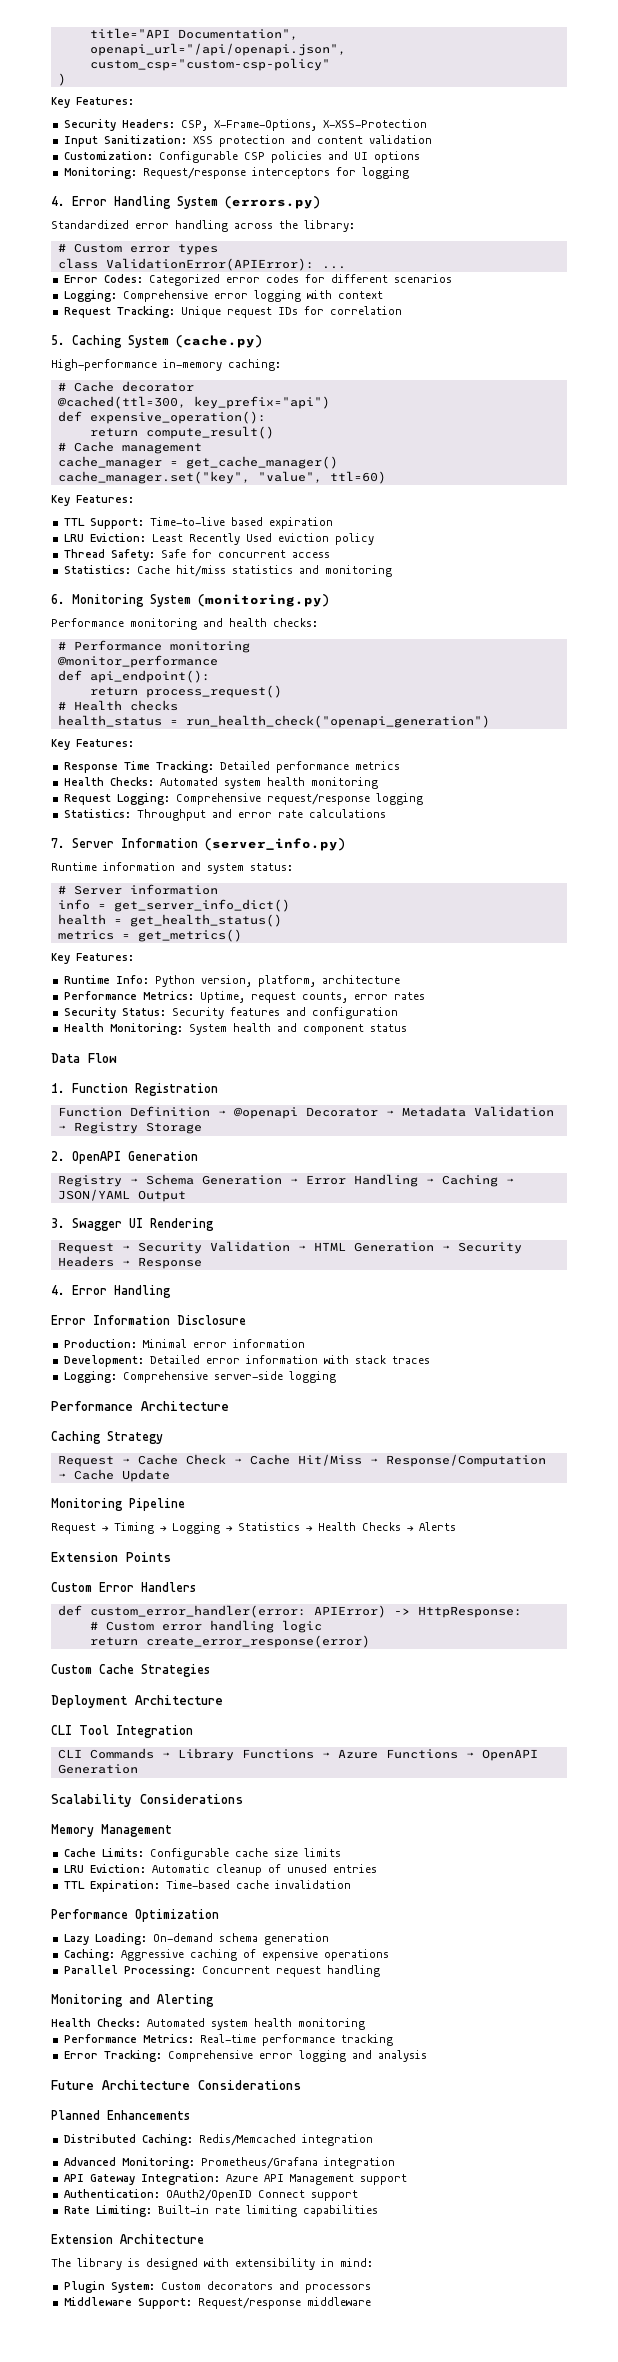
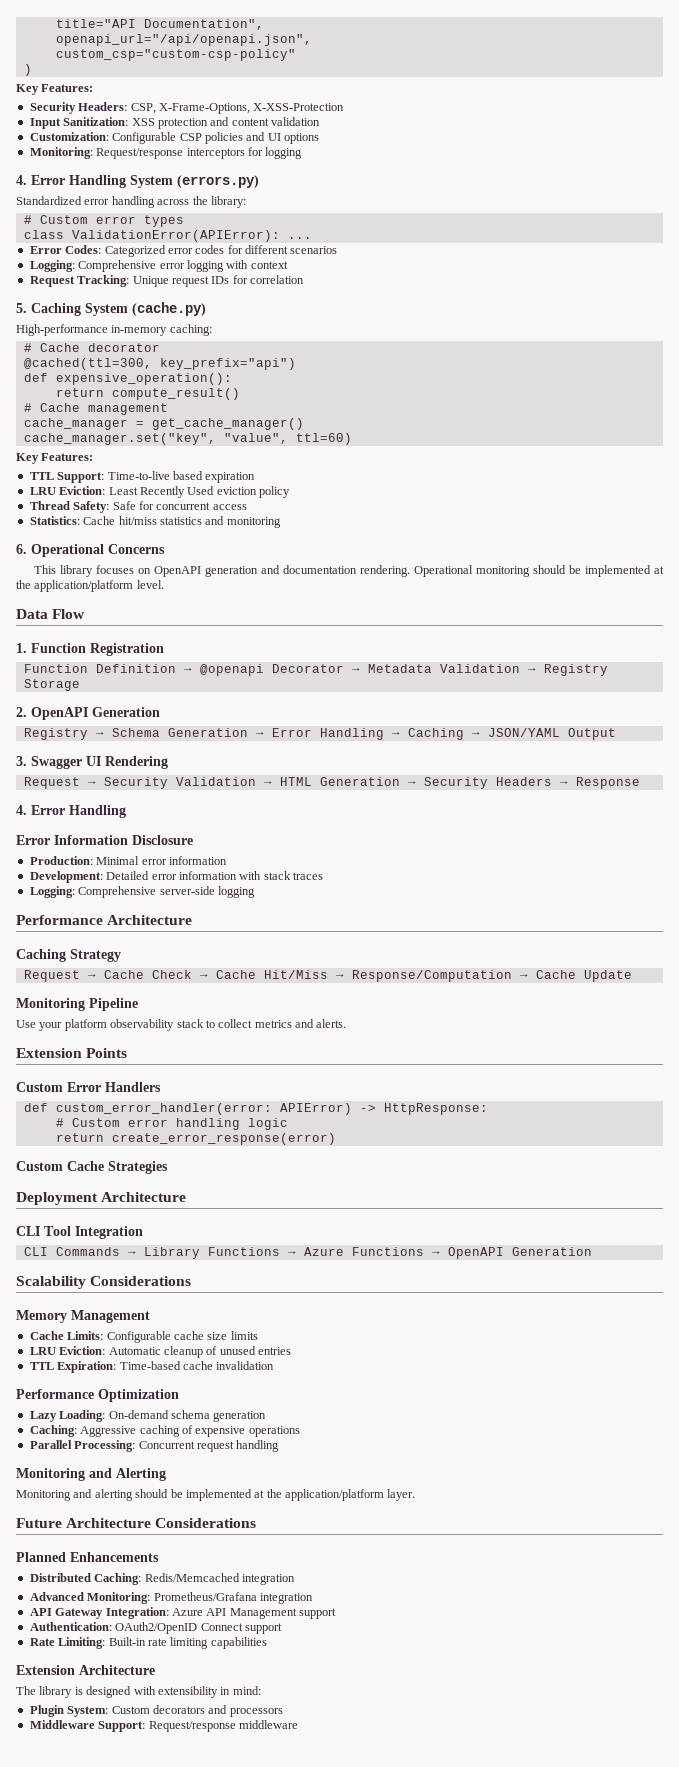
- 6. Monitoring System (monitoring.py)
- Performance monitoring and health checks:
- # Performance monitoring
- @monitor_performance
- def api_endpoint():
- return process_request()
- # Health checks
- health_status = run_health_check("openapi_generation")
- Key Features:
- Response Time Tracking: Detailed performance metrics
- Health Checks: Automated system health monitoring
- Request Logging: Comprehensive request/response logging
- Statistics: Throughput and error rate calculations
- 7. Server Information (server_info.py)
- Runtime information and system status:
- # Server information
- info = get_server_info_dict()
- health = get_health_status()
- metrics = get_metrics()
- Key Features:
- Runtime Info: Python version, platform, architecture
- Performance Metrics: Uptime, request counts, error rates
- Security Status: Security features and configuration
- Health Monitoring: System health and component status
+ 6. Operational Concerns
+ This library focuses on OpenAPI generation and documentation rendering. Operational monitoring should be implemented at the application/platform level.
- Request → Timing → Logging → Statistics → Health Checks → Alerts
+ Use your platform observability stack to collect metrics and alerts.
  Monitoring and Alerting
- Health Checks: Automated system health monitoring
- Performance Metrics: Real-time performance tracking
- Error Tracking: Comprehensive error logging and analysis
+ Monitoring and alerting should be implemented at the application/platform layer.

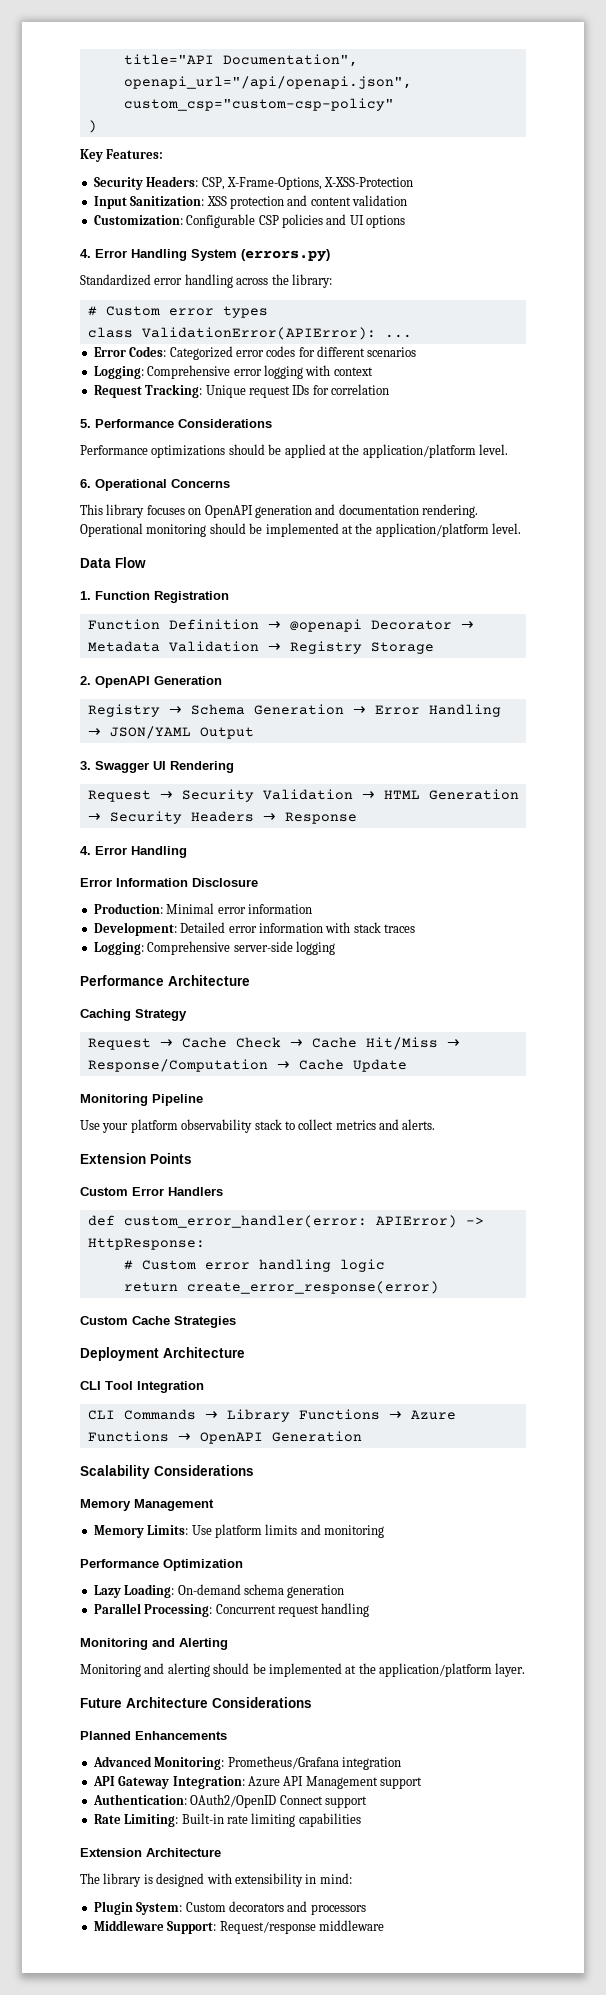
- Monitoring: Request/response interceptors for logging
- 5. Caching System (cache.py)
- High-performance in-memory caching:
- # Cache decorator
- @cached(ttl=300, key_prefix="api")
- def expensive_operation():
- return compute_result()
- # Cache management
- cache_manager = get_cache_manager()
- cache_manager.set("key", "value", ttl=60)
- Key Features:
- TTL Support: Time-to-live based expiration
- LRU Eviction: Least Recently Used eviction policy
- Thread Safety: Safe for concurrent access
- Statistics: Cache hit/miss statistics and monitoring
+ 5. Performance Considerations
+ Performance optimizations should be applied at the application/platform level.
- Registry → Schema Generation → Error Handling → Caching → JSON/YAML Output
+ Registry → Schema Generation → Error Handling → JSON/YAML Output
- Cache Limits: Configurable cache size limits
- LRU Eviction: Automatic cleanup of unused entries
- TTL Expiration: Time-based cache invalidation
+ Memory Limits: Use platform limits and monitoring
- Caching: Aggressive caching of expensive operations
- Distributed Caching: Redis/Memcached integration

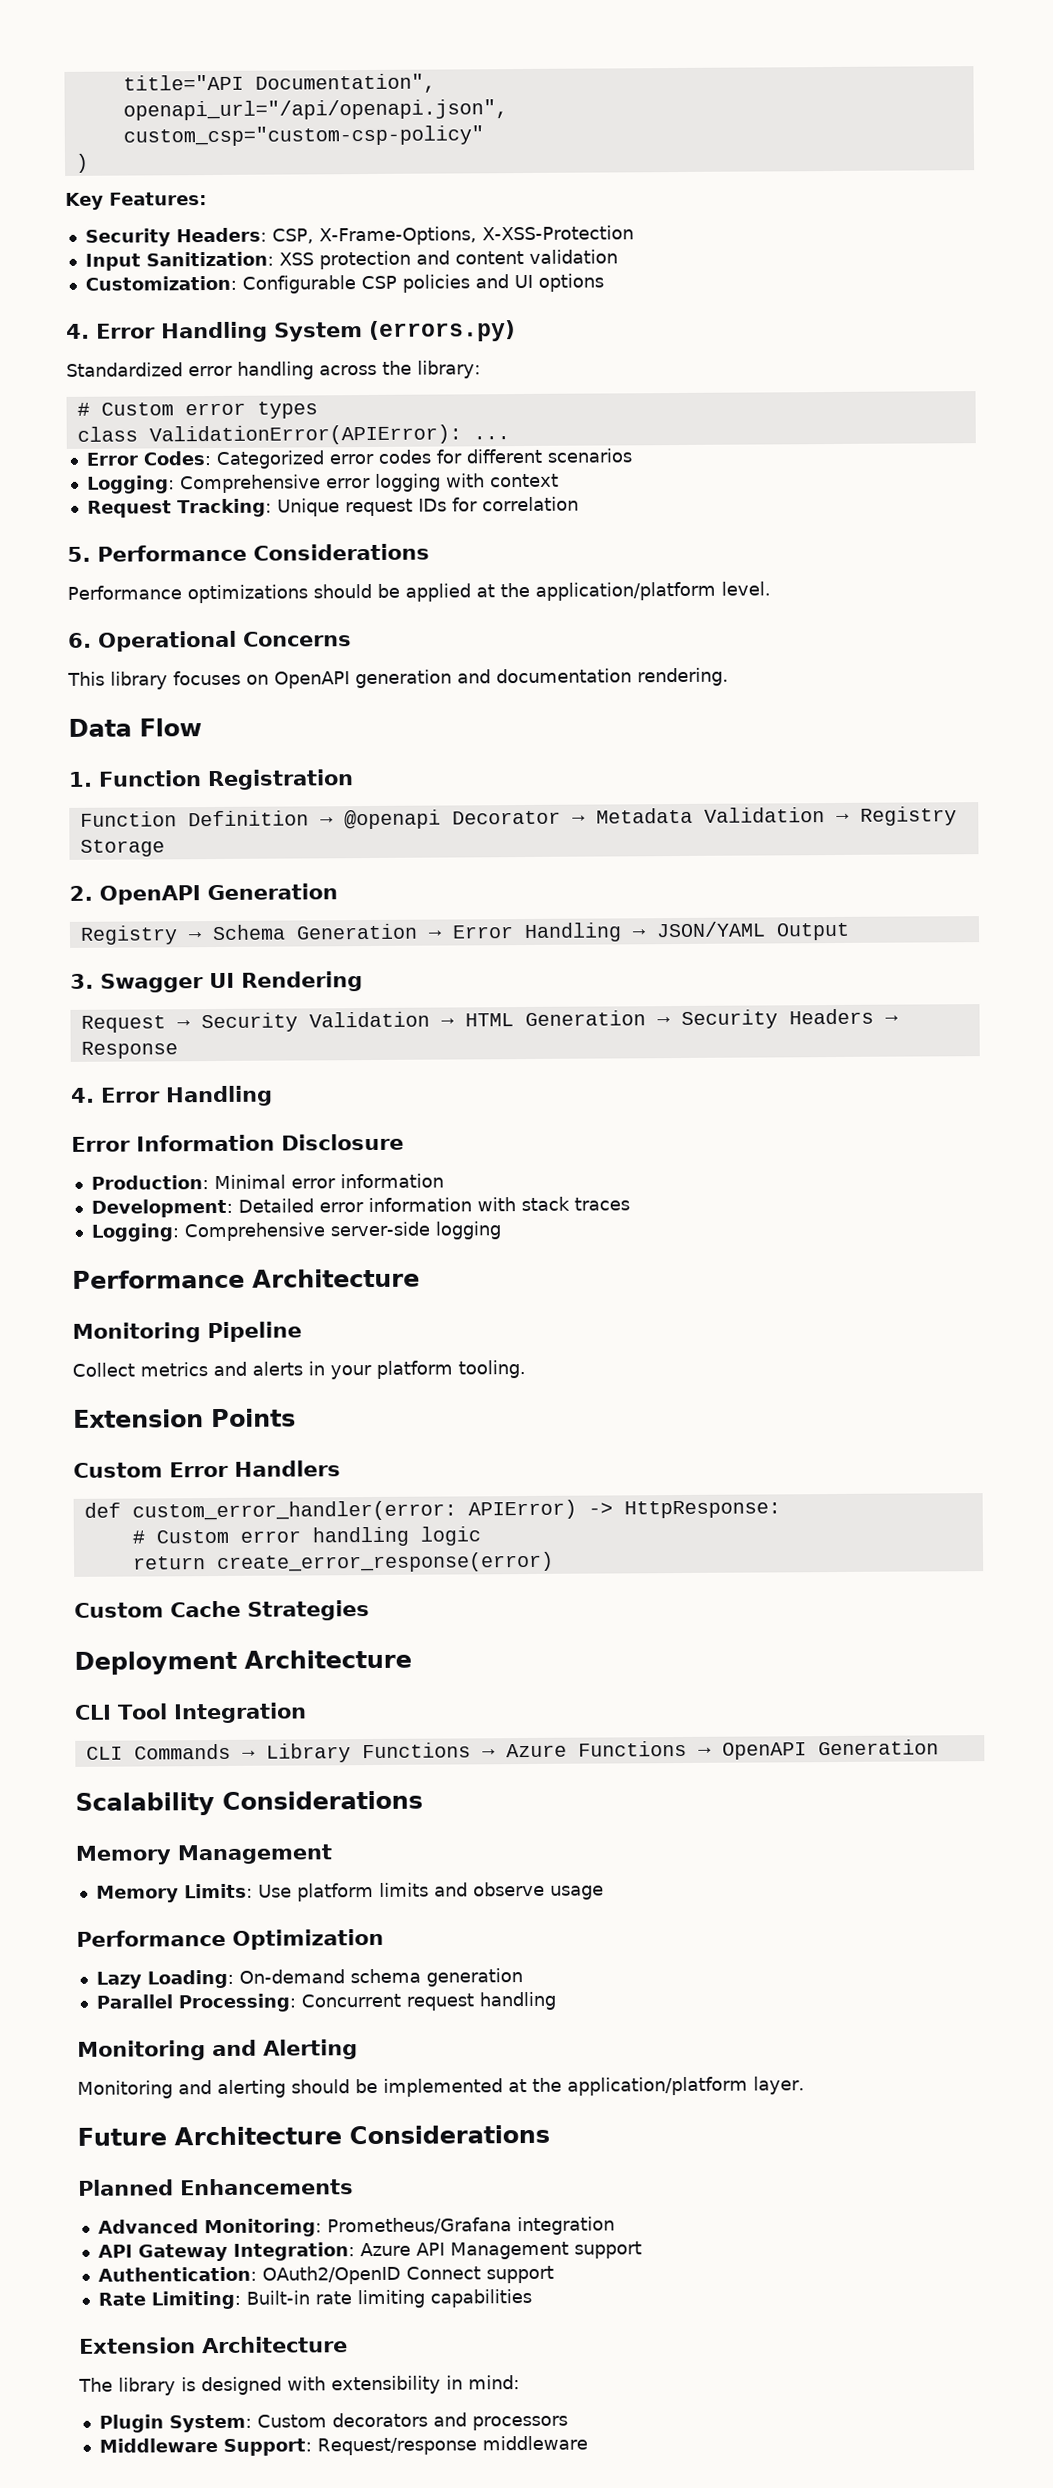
- Operational monitoring should be implemented at the application/platform level.
- Caching Strategy
- Request → Cache Check → Cache Hit/Miss → Response/Computation → Cache Update
  Monitoring Pipeline
- Use your platform observability stack to collect metrics and alerts.
+ Collect metrics and alerts in your platform tooling.
- Memory Limits: Use platform limits and monitoring
+ Memory Limits: Use platform limits and observe usage

